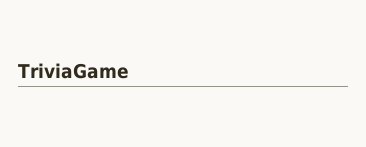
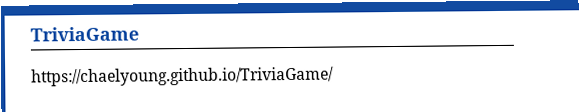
+ https://chaelyoung.github.io/TriviaGame/

